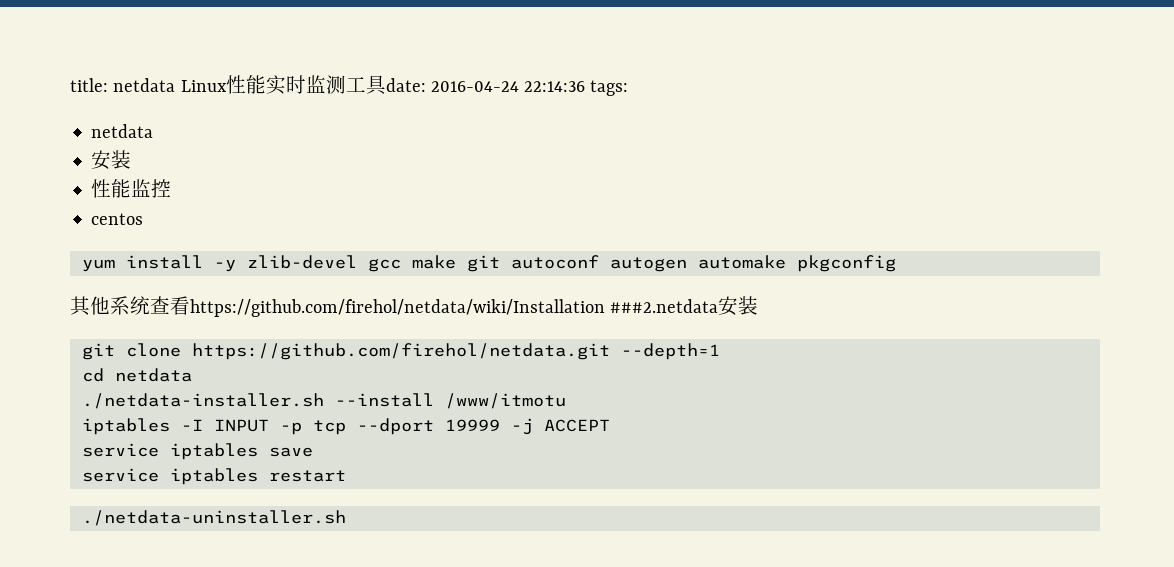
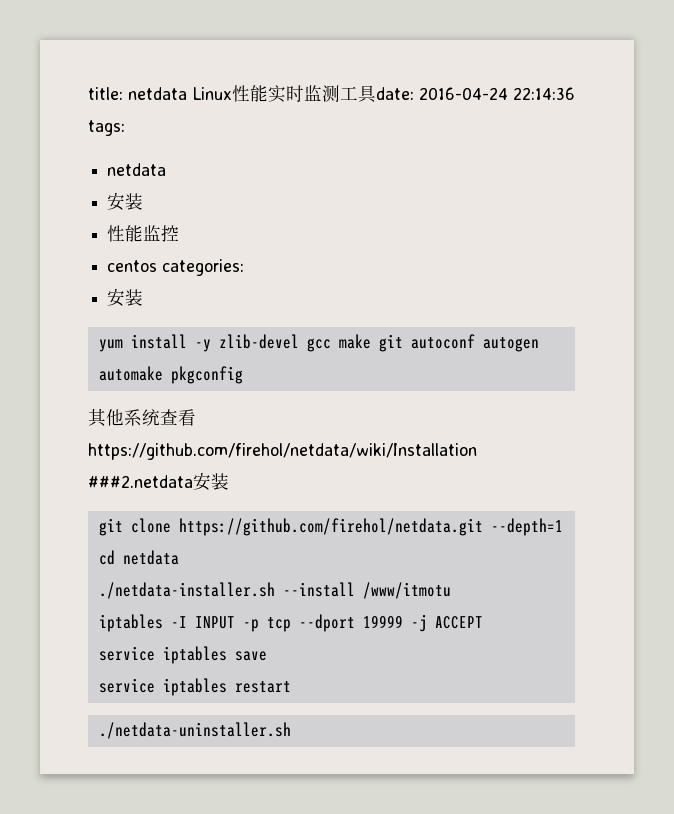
- centos
+ centos categories:
+ 安装

